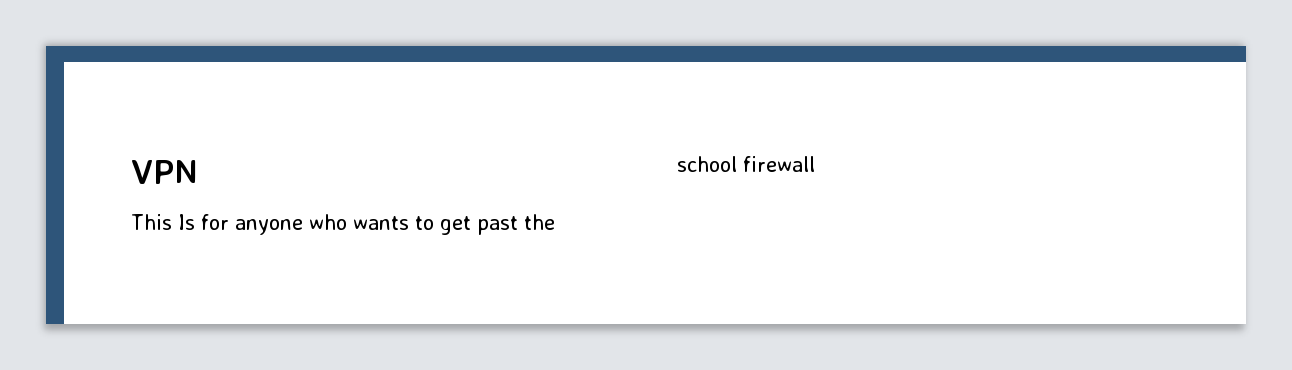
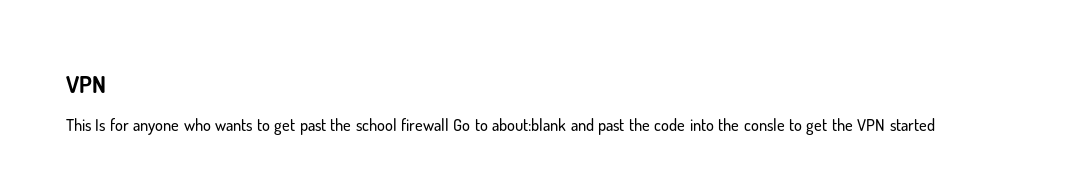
- This Is for anyone who wants to get past the school firewall
+ This Is for anyone who wants to get past the school firewall Go to about:blank and past the code into the consle to get the VPN started

